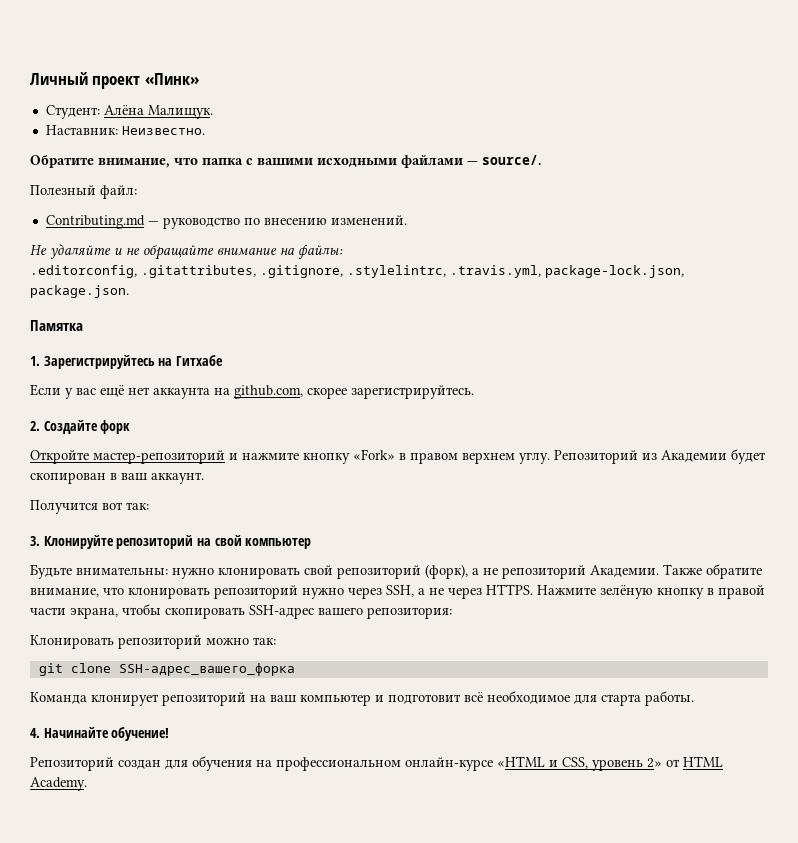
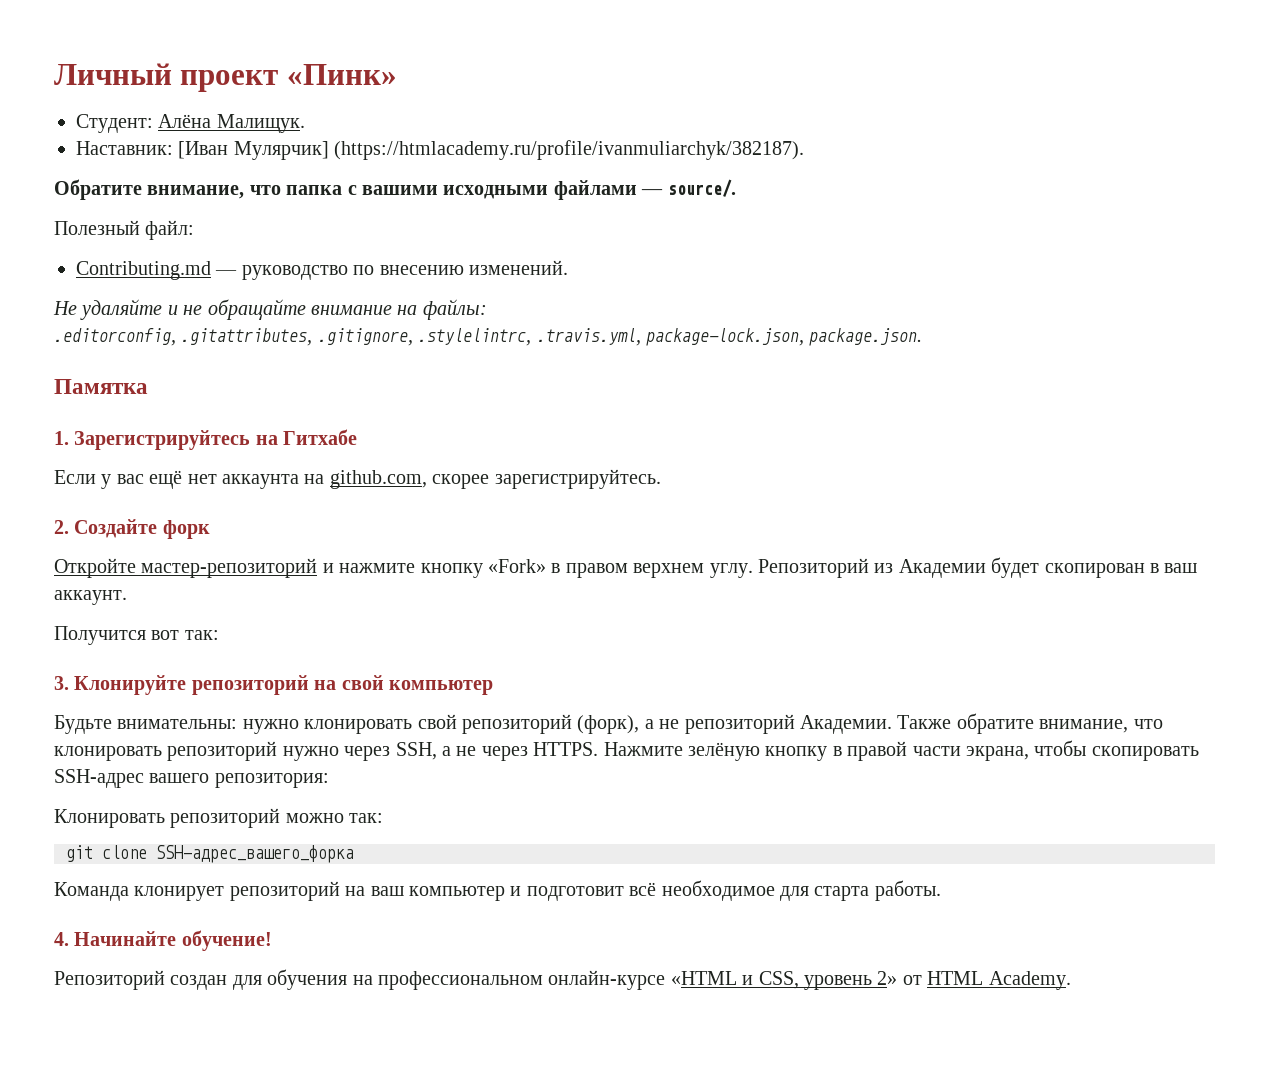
- Наставник: Неизвестно.
+ Наставник: [Иван Мулярчик] (https://htmlacademy.ru/profile/ivanmuliarchyk/382187).

